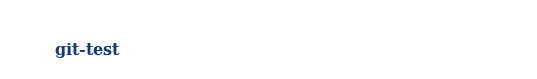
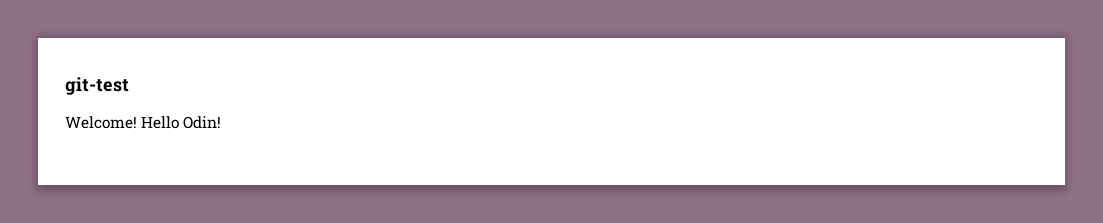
+ Welcome! Hello Odin!

